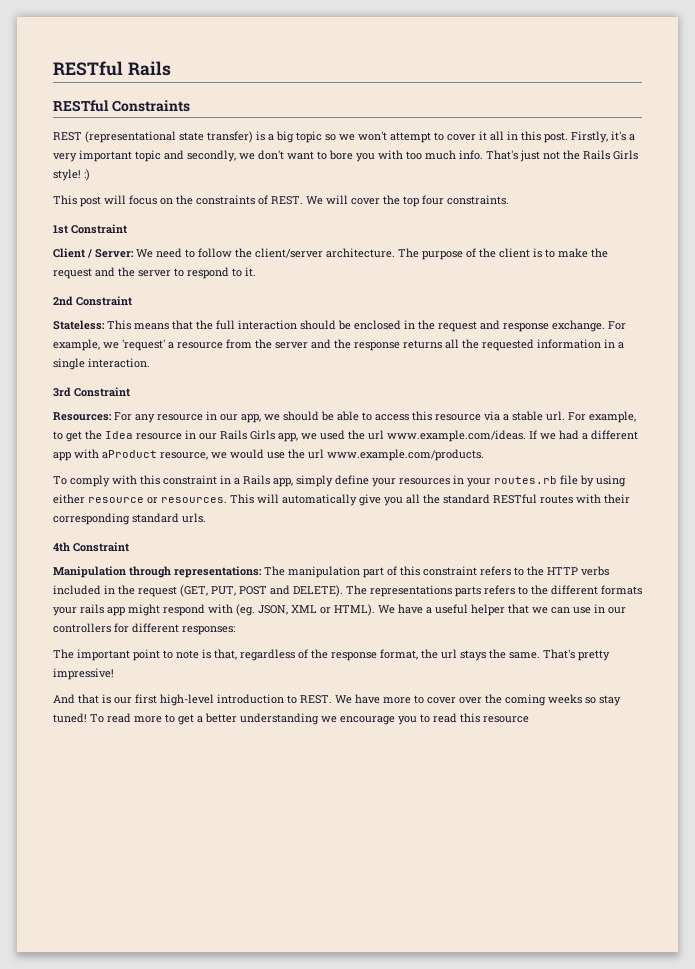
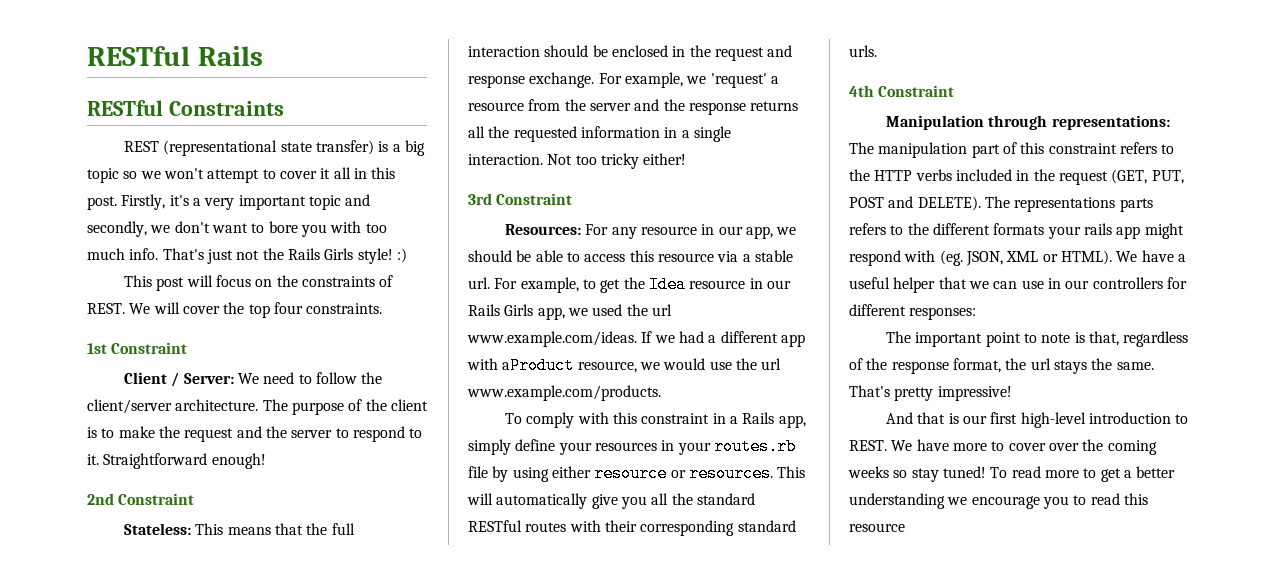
+ Straightforward enough!
+ Not too tricky either!

